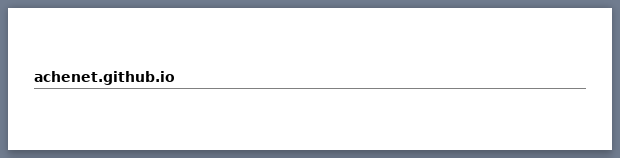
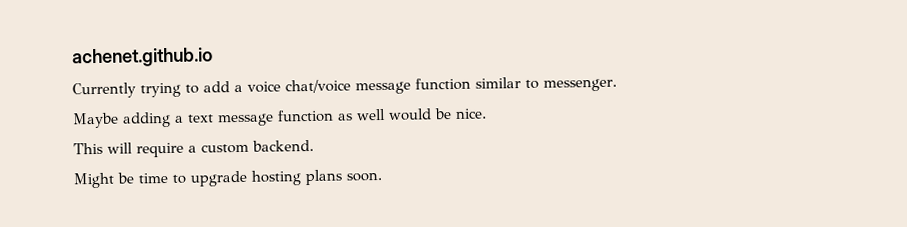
+ Currently trying to add a voice chat/voice message function similar to messenger.
+ Maybe adding a text message function as well would be nice.
+ This will require a custom backend.
+ Might be time to upgrade hosting plans soon.

